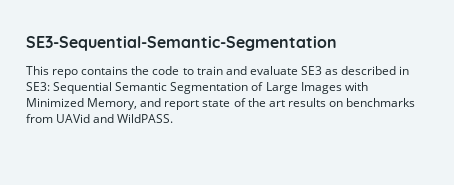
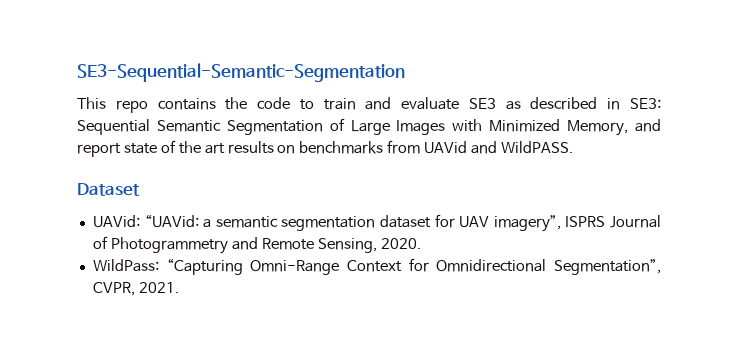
+ Dataset
+ UAVid: “UAVid: a semantic segmentation dataset for UAV imagery”, ISPRS Journal of Photogrammetry and Remote Sensing, 2020.
+ WildPass: “Capturing Omni-Range Context for Omnidirectional Segmentation”, CVPR, 2021.

